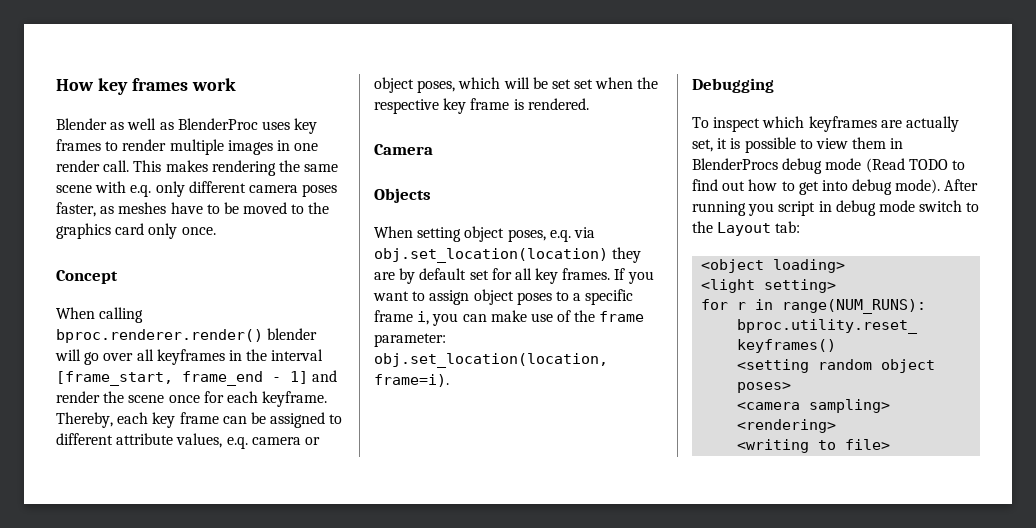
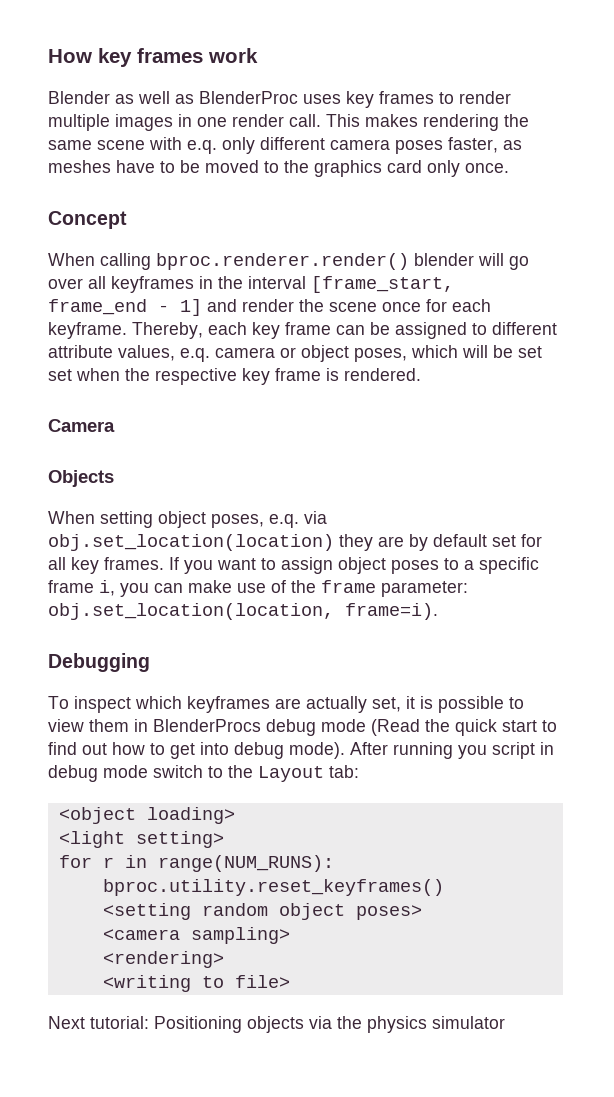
- To inspect which keyframes are actually set, it is possible to view them in BlenderProcs debug mode (Read TODO to find out how to get into debug mode).
+ To inspect which keyframes are actually set, it is possible to view them in BlenderProcs debug mode (Read the quick start to find out how to get into debug mode).
+ Next tutorial: Positioning objects via the physics simulator

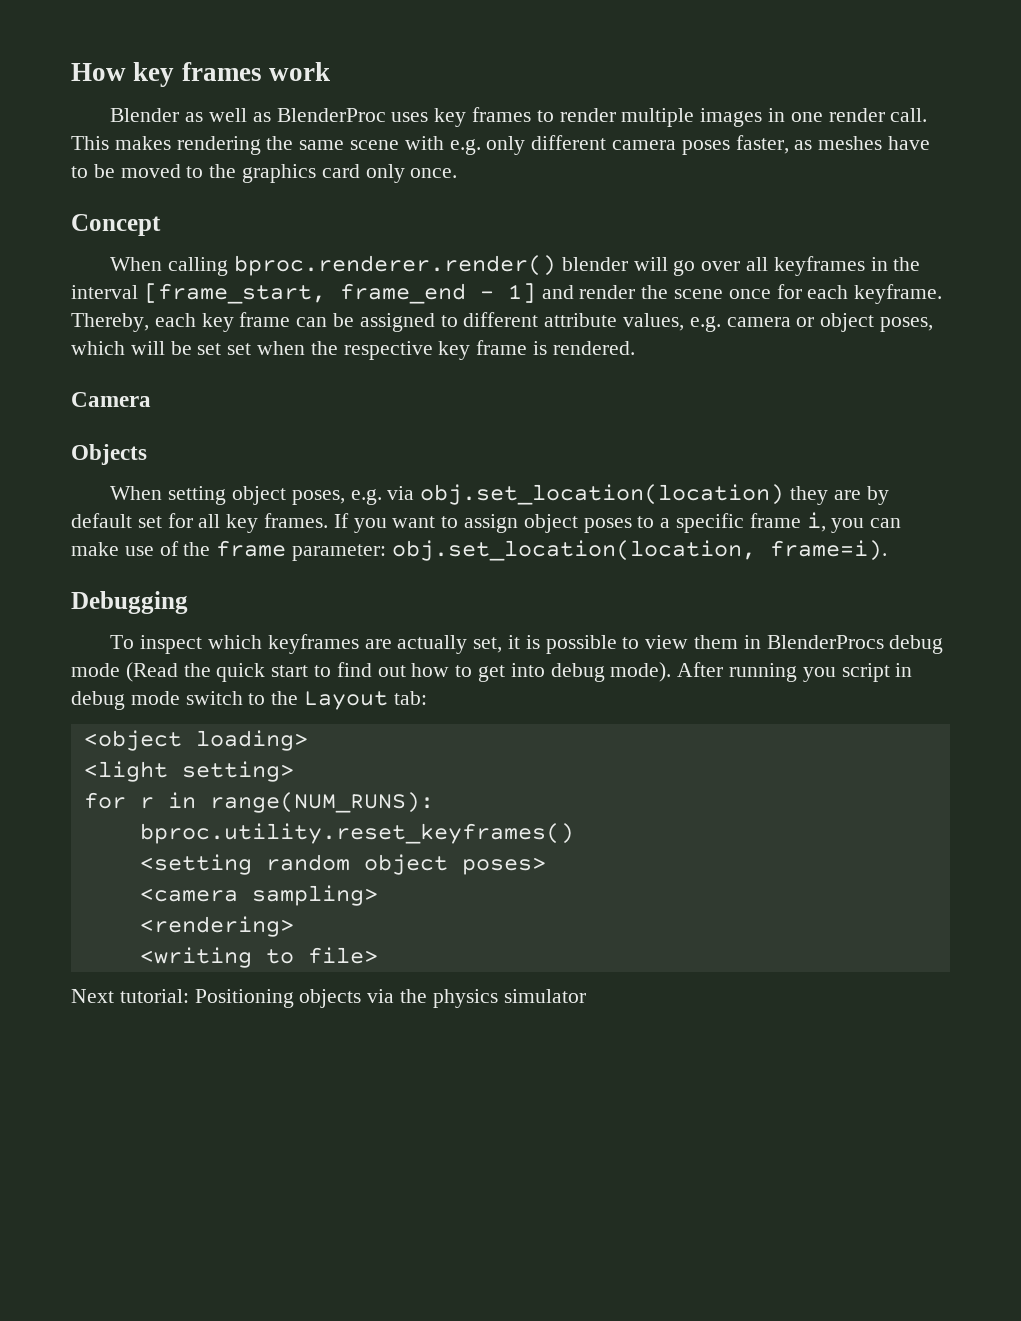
- This makes rendering the same scene with e.q. only different camera poses faster, as meshes have to be moved to the graphics card only once.
+ This makes rendering the same scene with e.g. only different camera poses faster, as meshes have to be moved to the graphics card only once.
- Thereby, each key frame can be assigned to different attribute values, e.q. camera or object poses, which will be set set when the respective key frame is rendered.
+ Thereby, each key frame can be assigned to different attribute values, e.g. camera or object poses, which will be set set when the respective key frame is rendered.
- When setting object poses, e.q. via obj.set_location(location) they are by default set for all key frames.
+ When setting object poses, e.g. via obj.set_location(location) they are by default set for all key frames.

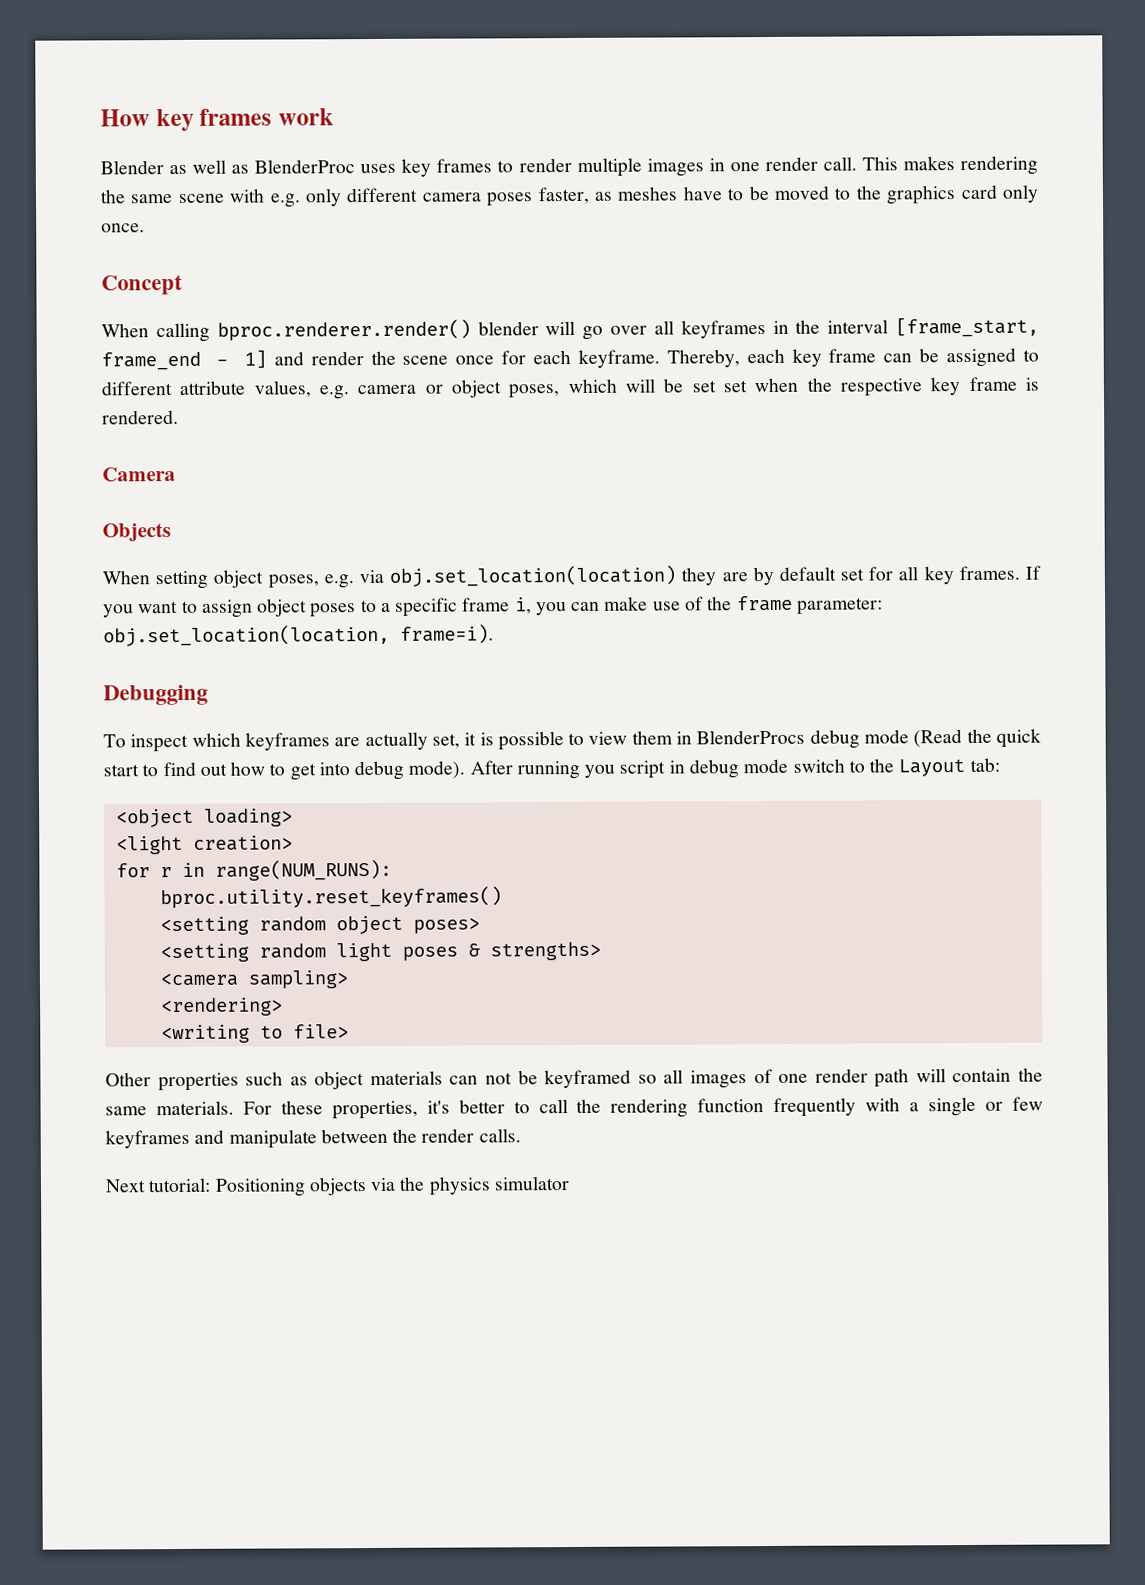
- <light setting>
+ <light creation>
+ <setting random light poses & strengths>
+ Other properties such as object materials can not be keyframed so all images of one render path will contain the same materials. For these properties, it's better to call the rendering function frequently with a single or few keyframes and manipulate between the render calls.

